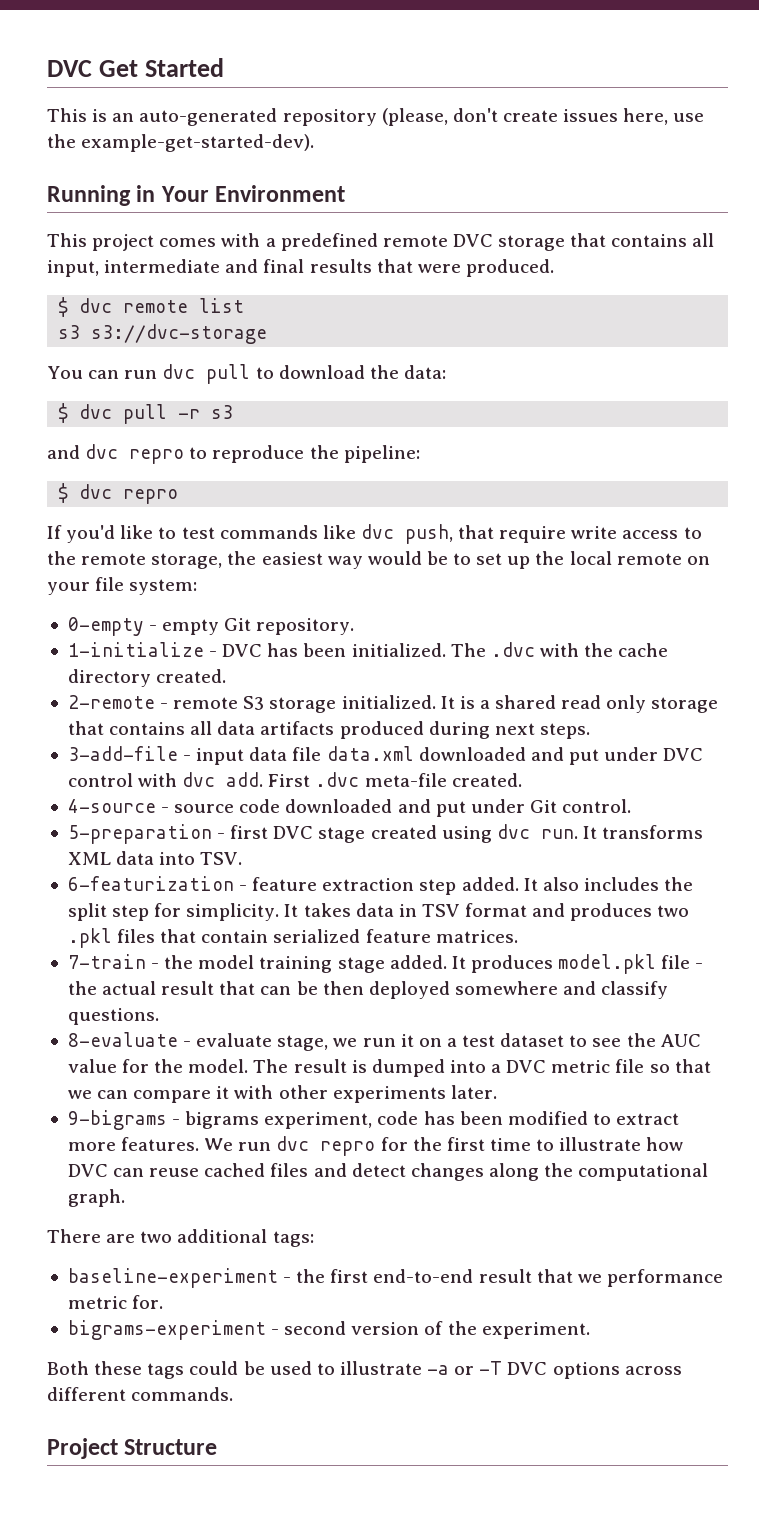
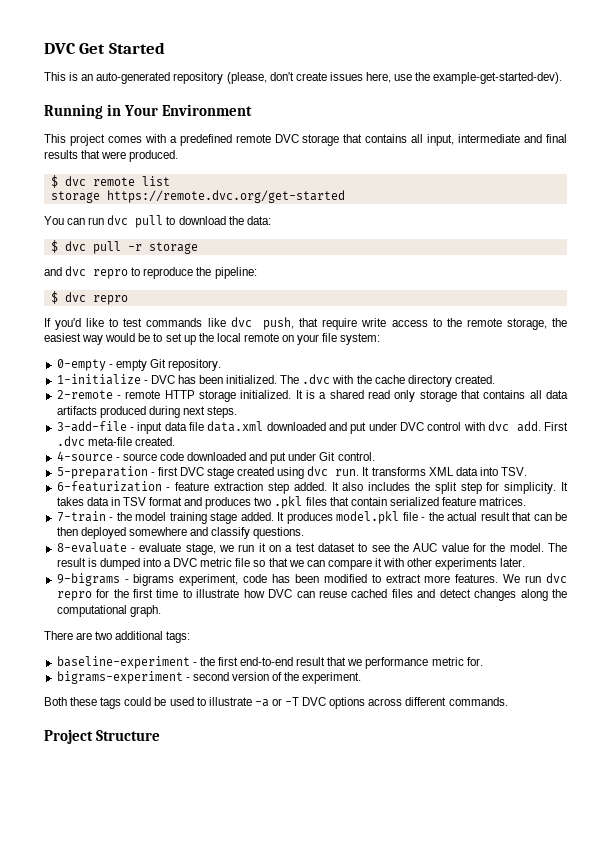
- s3 s3://dvc-storage
+ storage https://remote.dvc.org/get-started
- $ dvc pull -r s3
+ $ dvc pull -r storage
- 2-remote - remote S3 storage initialized.
+ 2-remote - remote HTTP storage initialized.

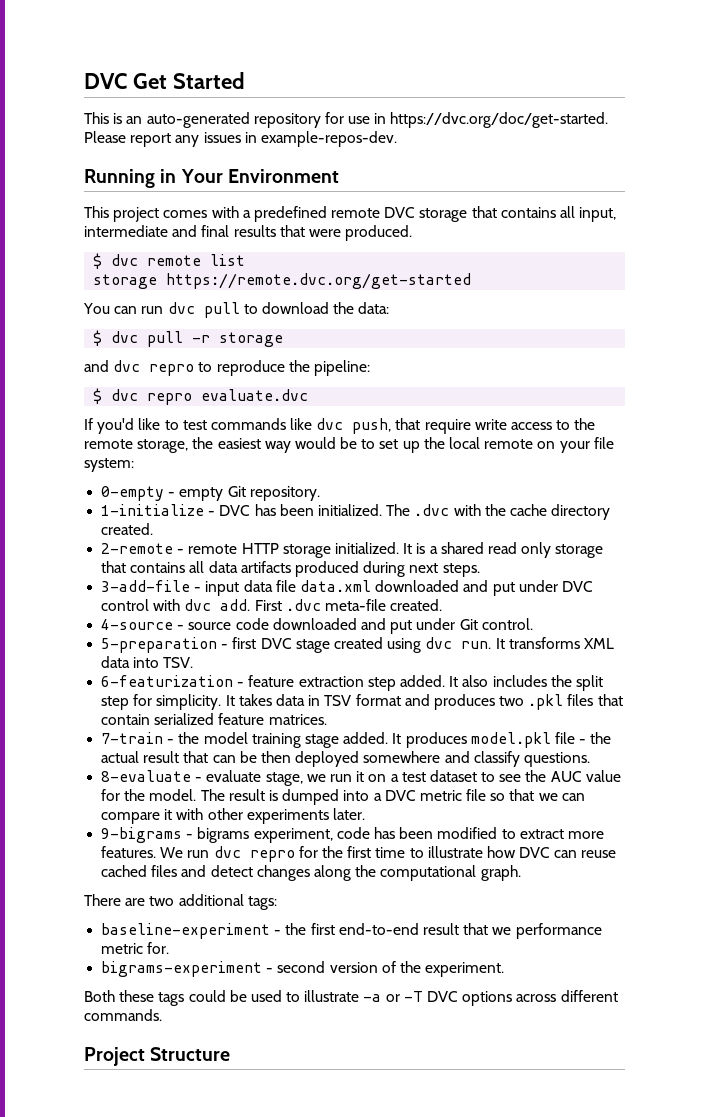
- This is an auto-generated repository (please, don't create issues here, use the example-get-started-dev).
+ This is an auto-generated repository for use in https://dvc.org/doc/get-started. Please report any issues in example-repos-dev.
- $ dvc repro
+ $ dvc repro evaluate.dvc

